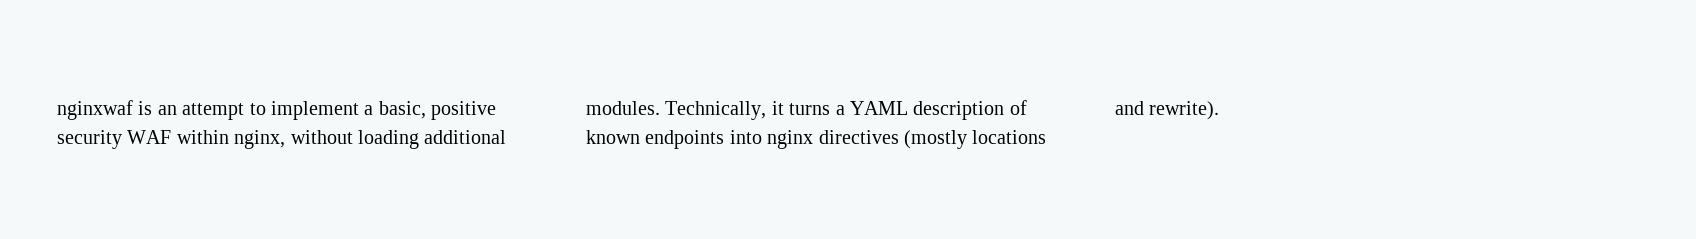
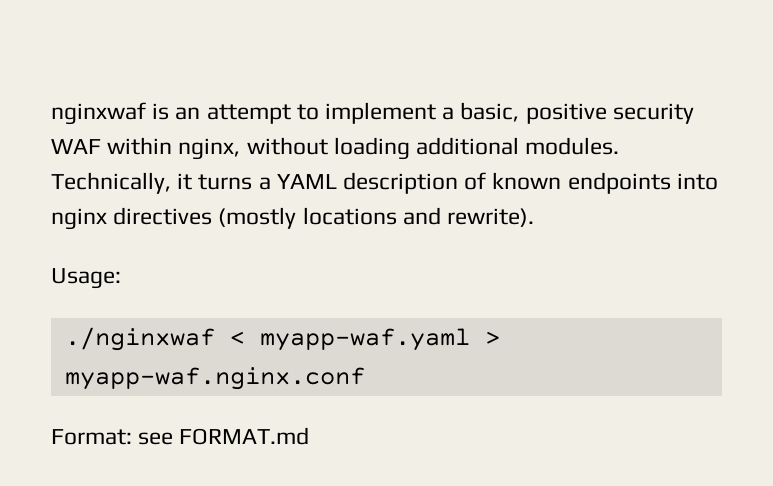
+ Usage:
+ ./nginxwaf < myapp-waf.yaml > myapp-waf.nginx.conf
+ Format: see FORMAT.md

